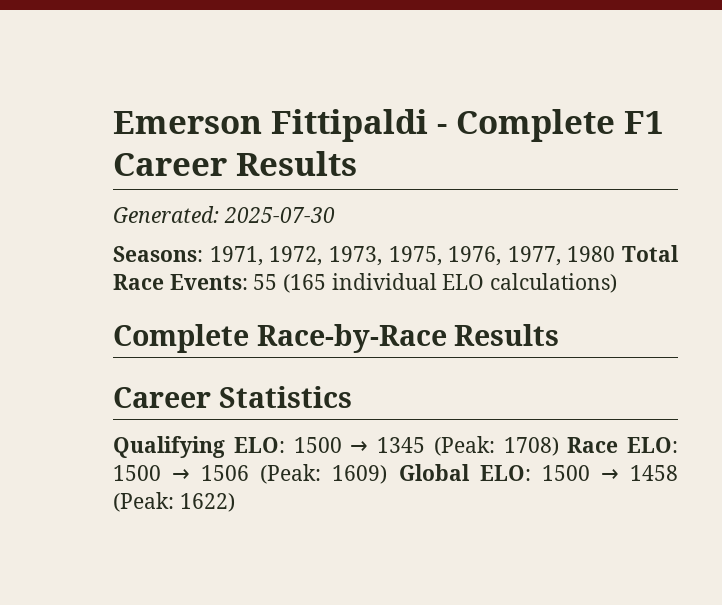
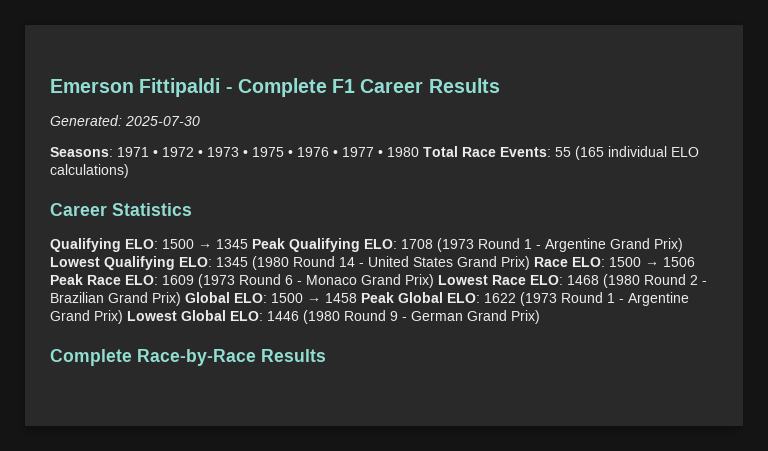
- Seasons: 1971, 1972, 1973, 1975, 1976, 1977, 1980 Total Race Events: 55 (165 individual ELO calculations)
+ Seasons: 1971 • 1972 • 1973 • 1975 • 1976 • 1977 • 1980 Total Race Events: 55 (165 individual ELO calculations)
- Complete Race-by-Race Results
- Qualifying ELO: 1500 → 1345 (Peak: 1708) Race ELO: 1500 → 1506 (Peak: 1609) Global ELO: 1500 → 1458 (Peak: 1622)
+ Qualifying ELO: 1500 → 1345 Peak Qualifying ELO: 1708 (1973 Round 1 - Argentine Grand Prix) Lowest Qualifying ELO: 1345 (1980 Round 14 - United States Grand Prix) Race ELO: 1500 → 1506 Peak Race ELO: 1609 (1973 Round 6 - Monaco Grand Prix) Lowest Race ELO: 1468 (1980 Round 2 - Brazilian Grand Prix) Global ELO: 1500 → 1458 Peak Global ELO: 1622 (1973 Round 1 - Argentine Grand Prix) Lowest Global ELO: 1446 (1980 Round 9 - German Grand Prix)
+ Complete Race-by-Race Results

